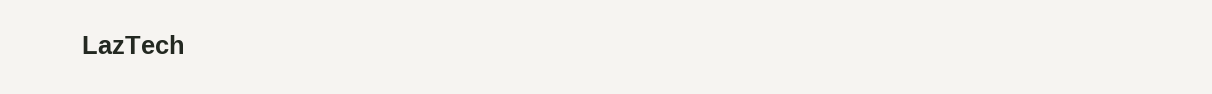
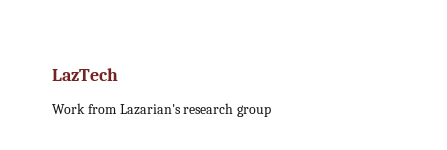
+ Work from Lazarian's research group

